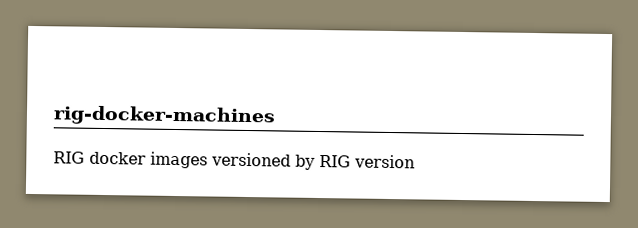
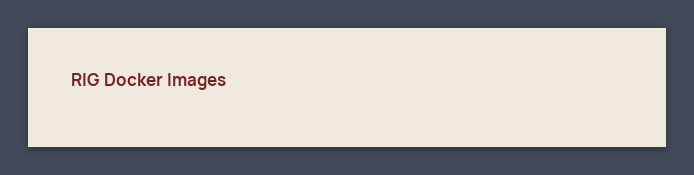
- rig-docker-machines
- RIG docker images versioned by RIG version
+ RIG Docker Images

